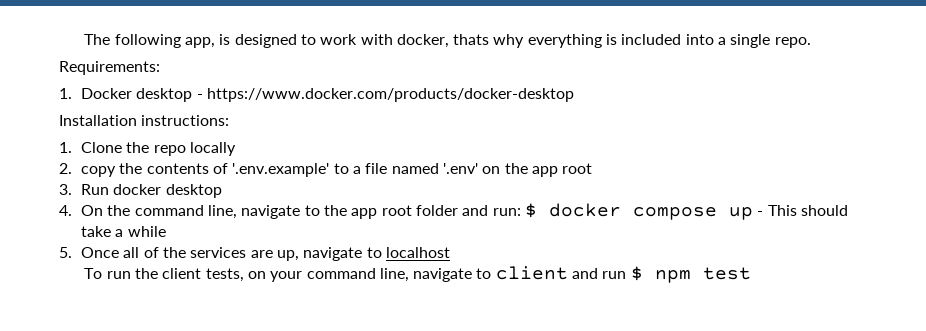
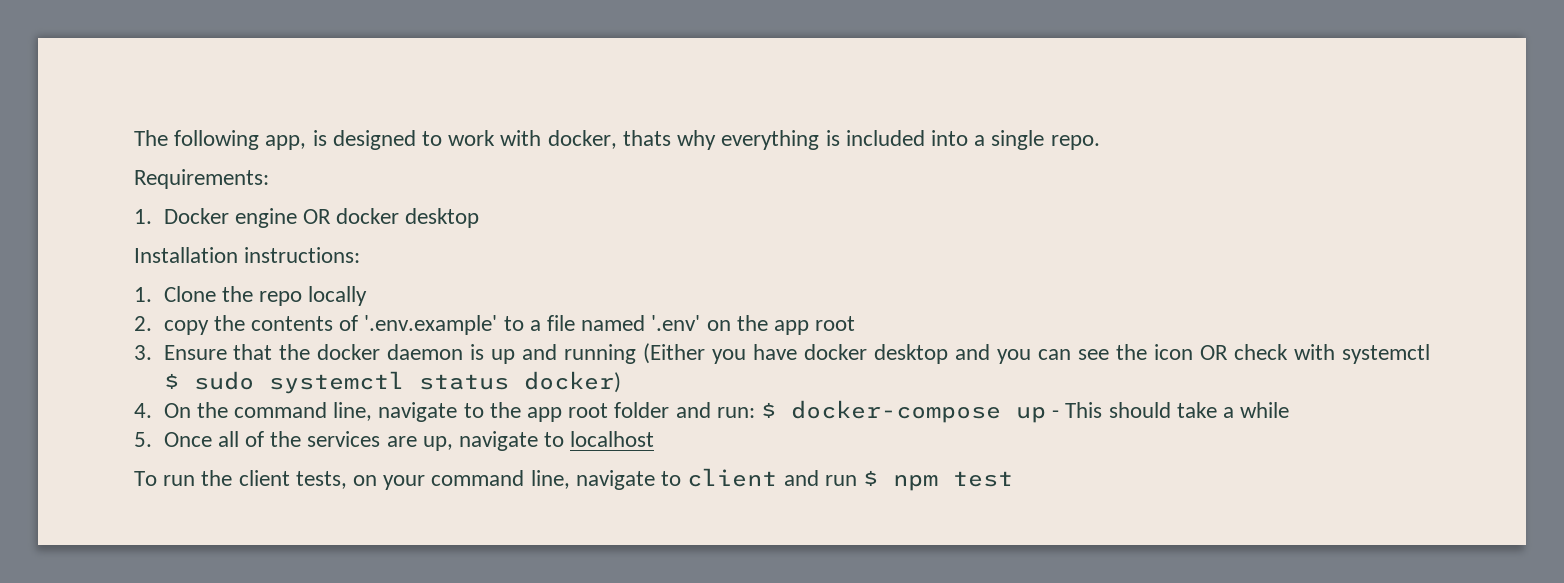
- 1. Docker desktop - https://www.docker.com/products/docker-desktop
+ 1. Docker engine OR docker desktop
- 3. Run docker desktop
+ 3. Ensure that the docker daemon is up and running (Either you have docker desktop and you can see the icon OR check with systemctl $ sudo systemctl status docker)
- 4. On the command line, navigate to the app root folder and run: $ docker compose up - This should take a while
+ 4. On the command line, navigate to the app root folder and run: $ docker-compose up - This should take a while

